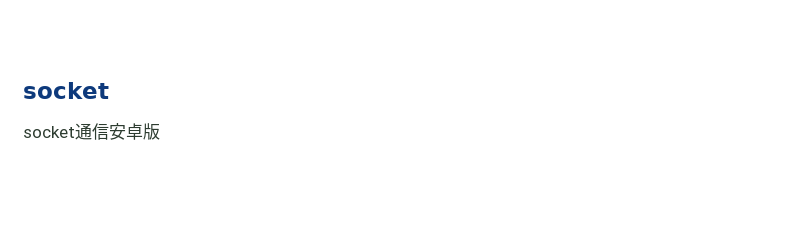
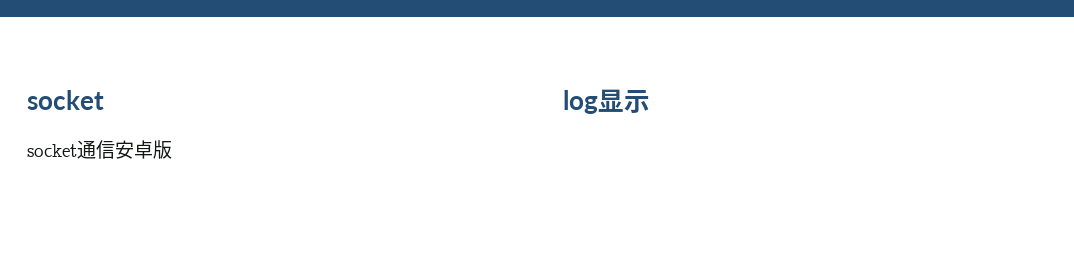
+ log显示

